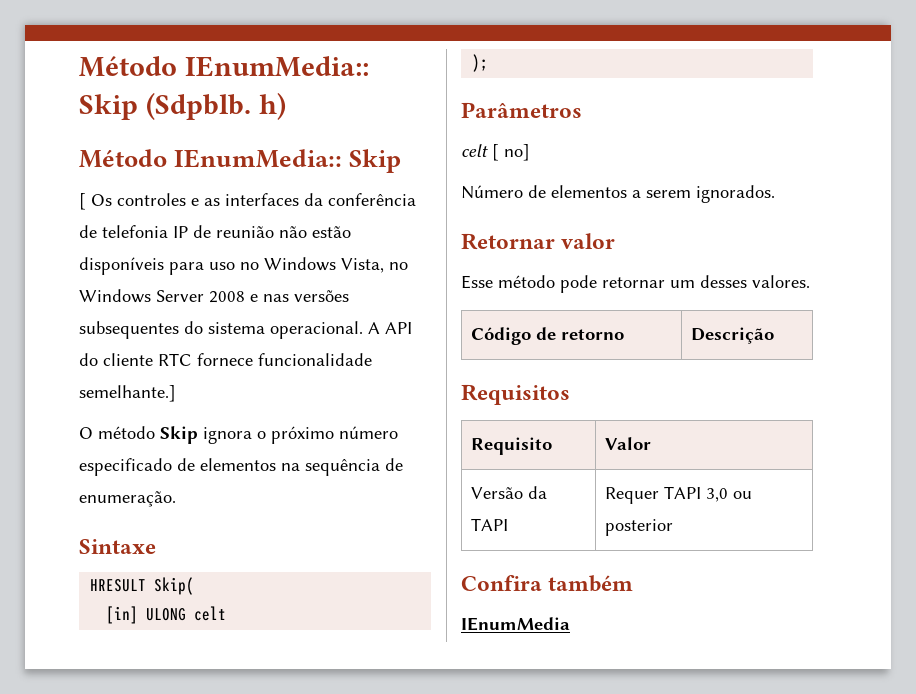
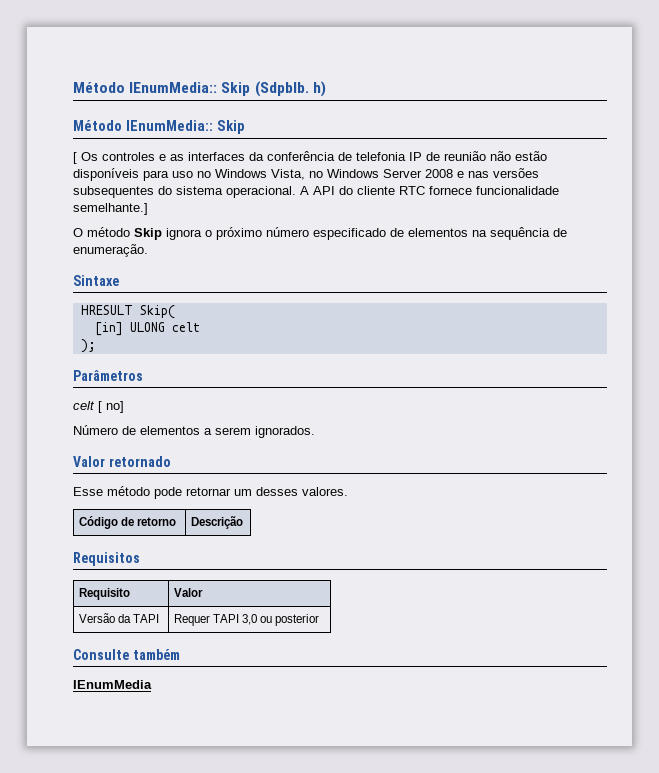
- Retornar valor
+ Valor retornado
- Confira também
+ Consulte também

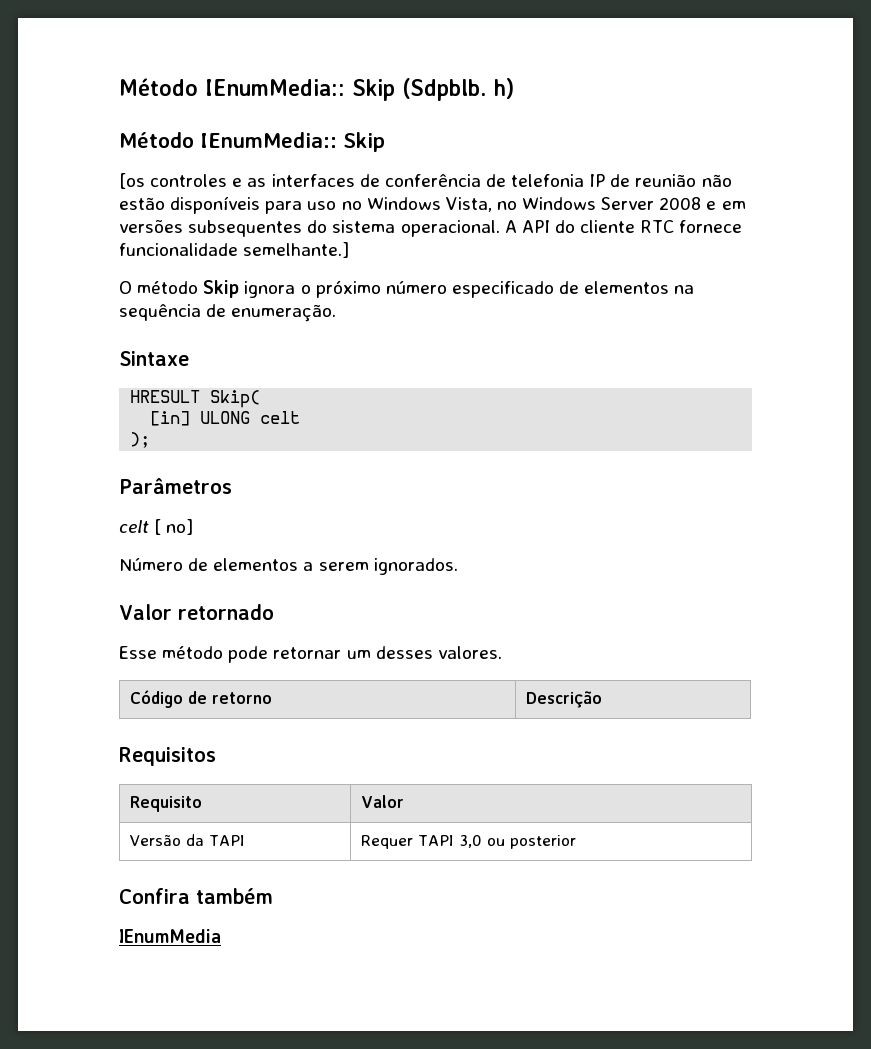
- [ Os controles e as interfaces da conferência de telefonia IP de reunião não estão disponíveis para uso no Windows Vista, no Windows Server 2008 e nas versões subsequentes do sistema operacional.
+ [os controles e as interfaces de conferência de telefonia IP de reunião não estão disponíveis para uso no Windows Vista, no Windows Server 2008 e em versões subsequentes do sistema operacional.
- Consulte também
+ Confira também

